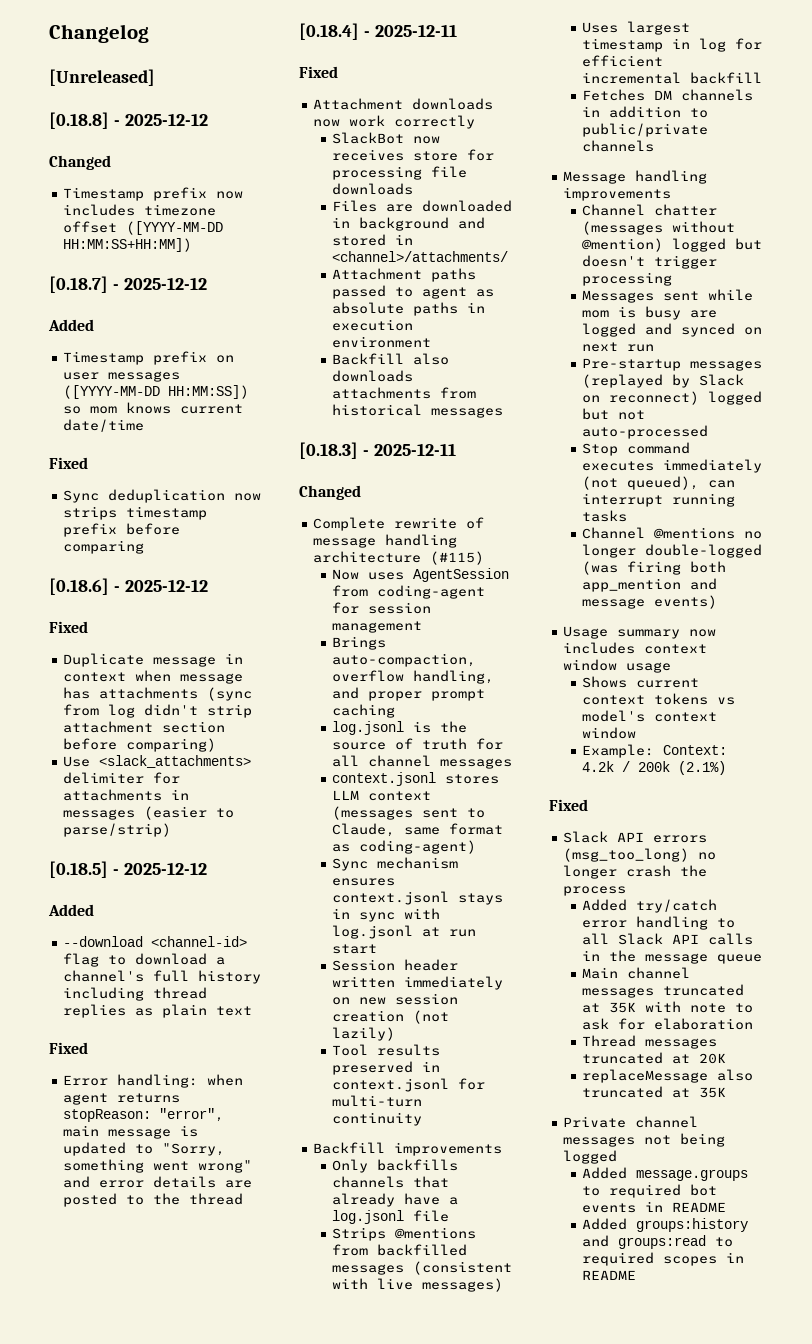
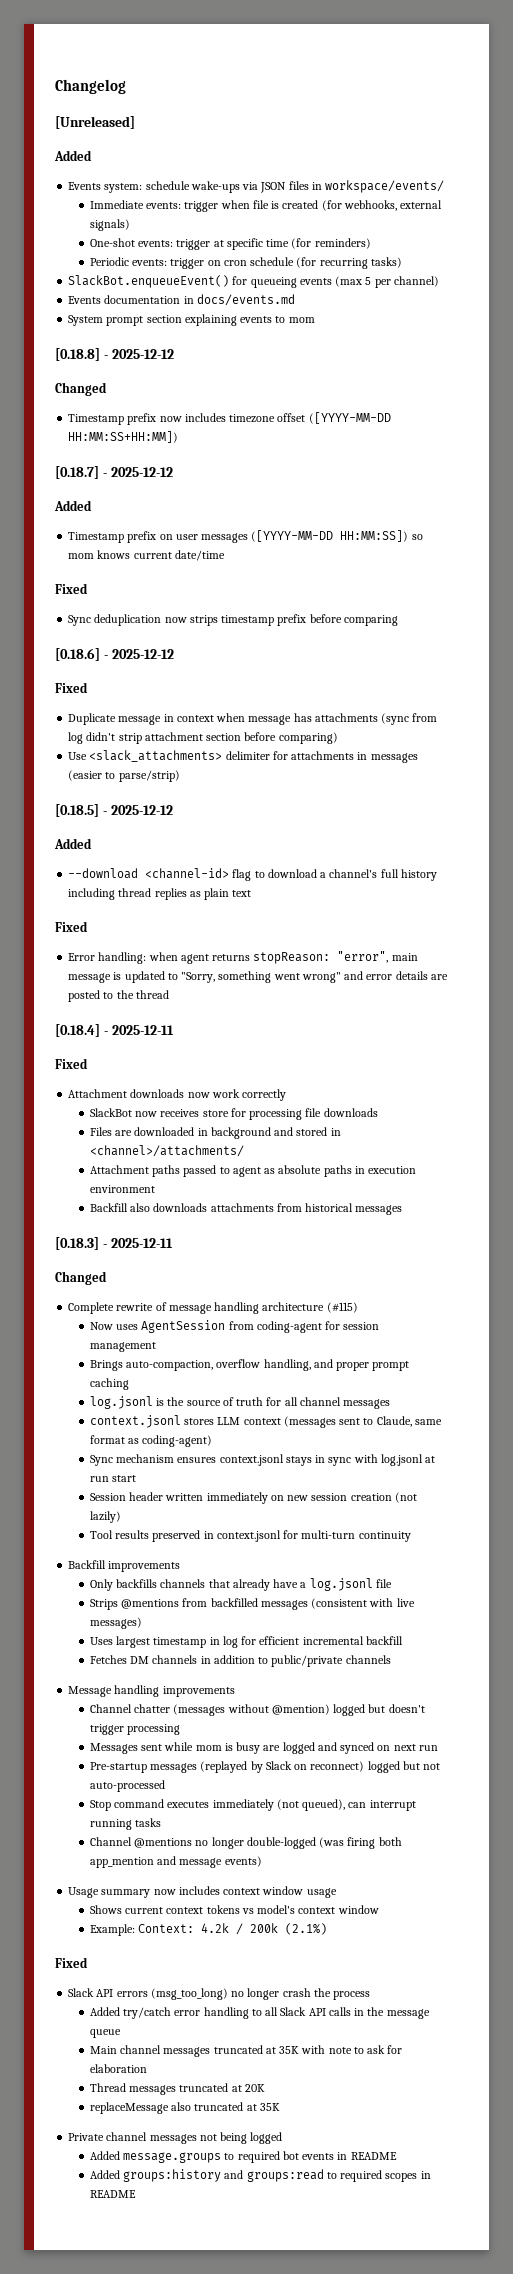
  [Unreleased]
+ Added
+ Events system: schedule wake-ups via JSON files in workspace/events/
+ Immediate events: trigger when file is created (for webhooks, external signals)
+ One-shot events: trigger at specific time (for reminders)
+ Periodic events: trigger on cron schedule (for recurring tasks)
+ SlackBot.enqueueEvent() for queueing events (max 5 per channel)
+ Events documentation in docs/events.md
+ System prompt section explaining events to mom

